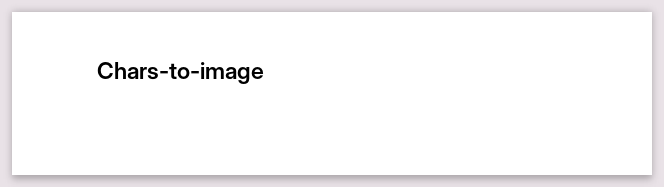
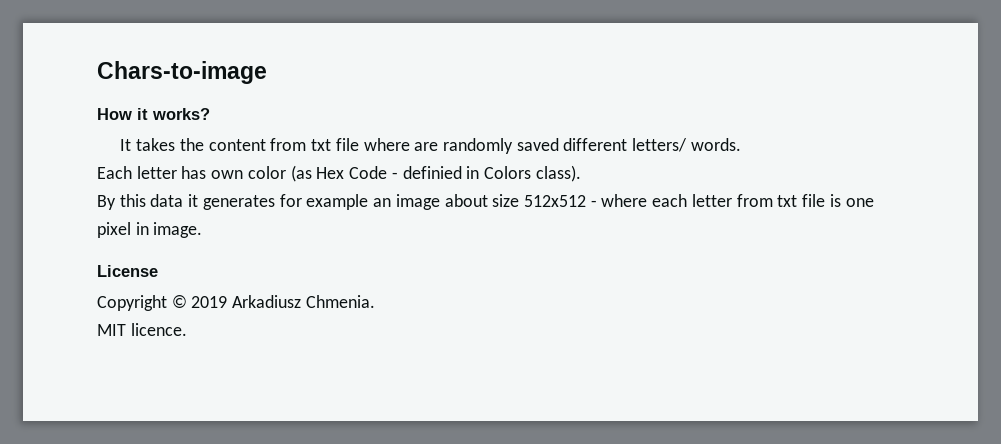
+ How it works?
+ It takes the content from txt file where are randomly saved different letters/ words.
+ Each letter has own color (as Hex Code - definied in Colors class).
+ By this data it generates for example an image about size 512x512 - where each letter from txt file is one pixel in image.
+ License
+ Copyright © 2019 Arkadiusz Chmenia.
+ MIT licence.

